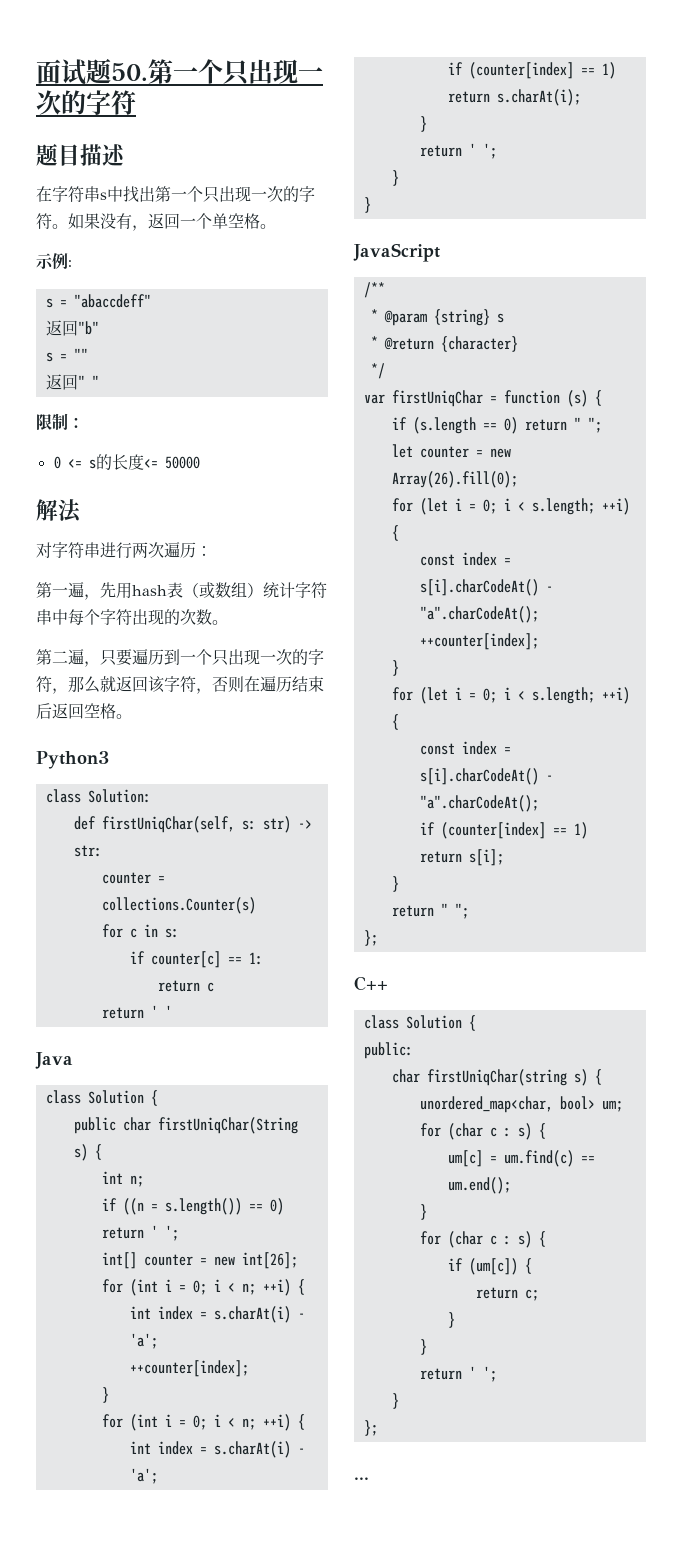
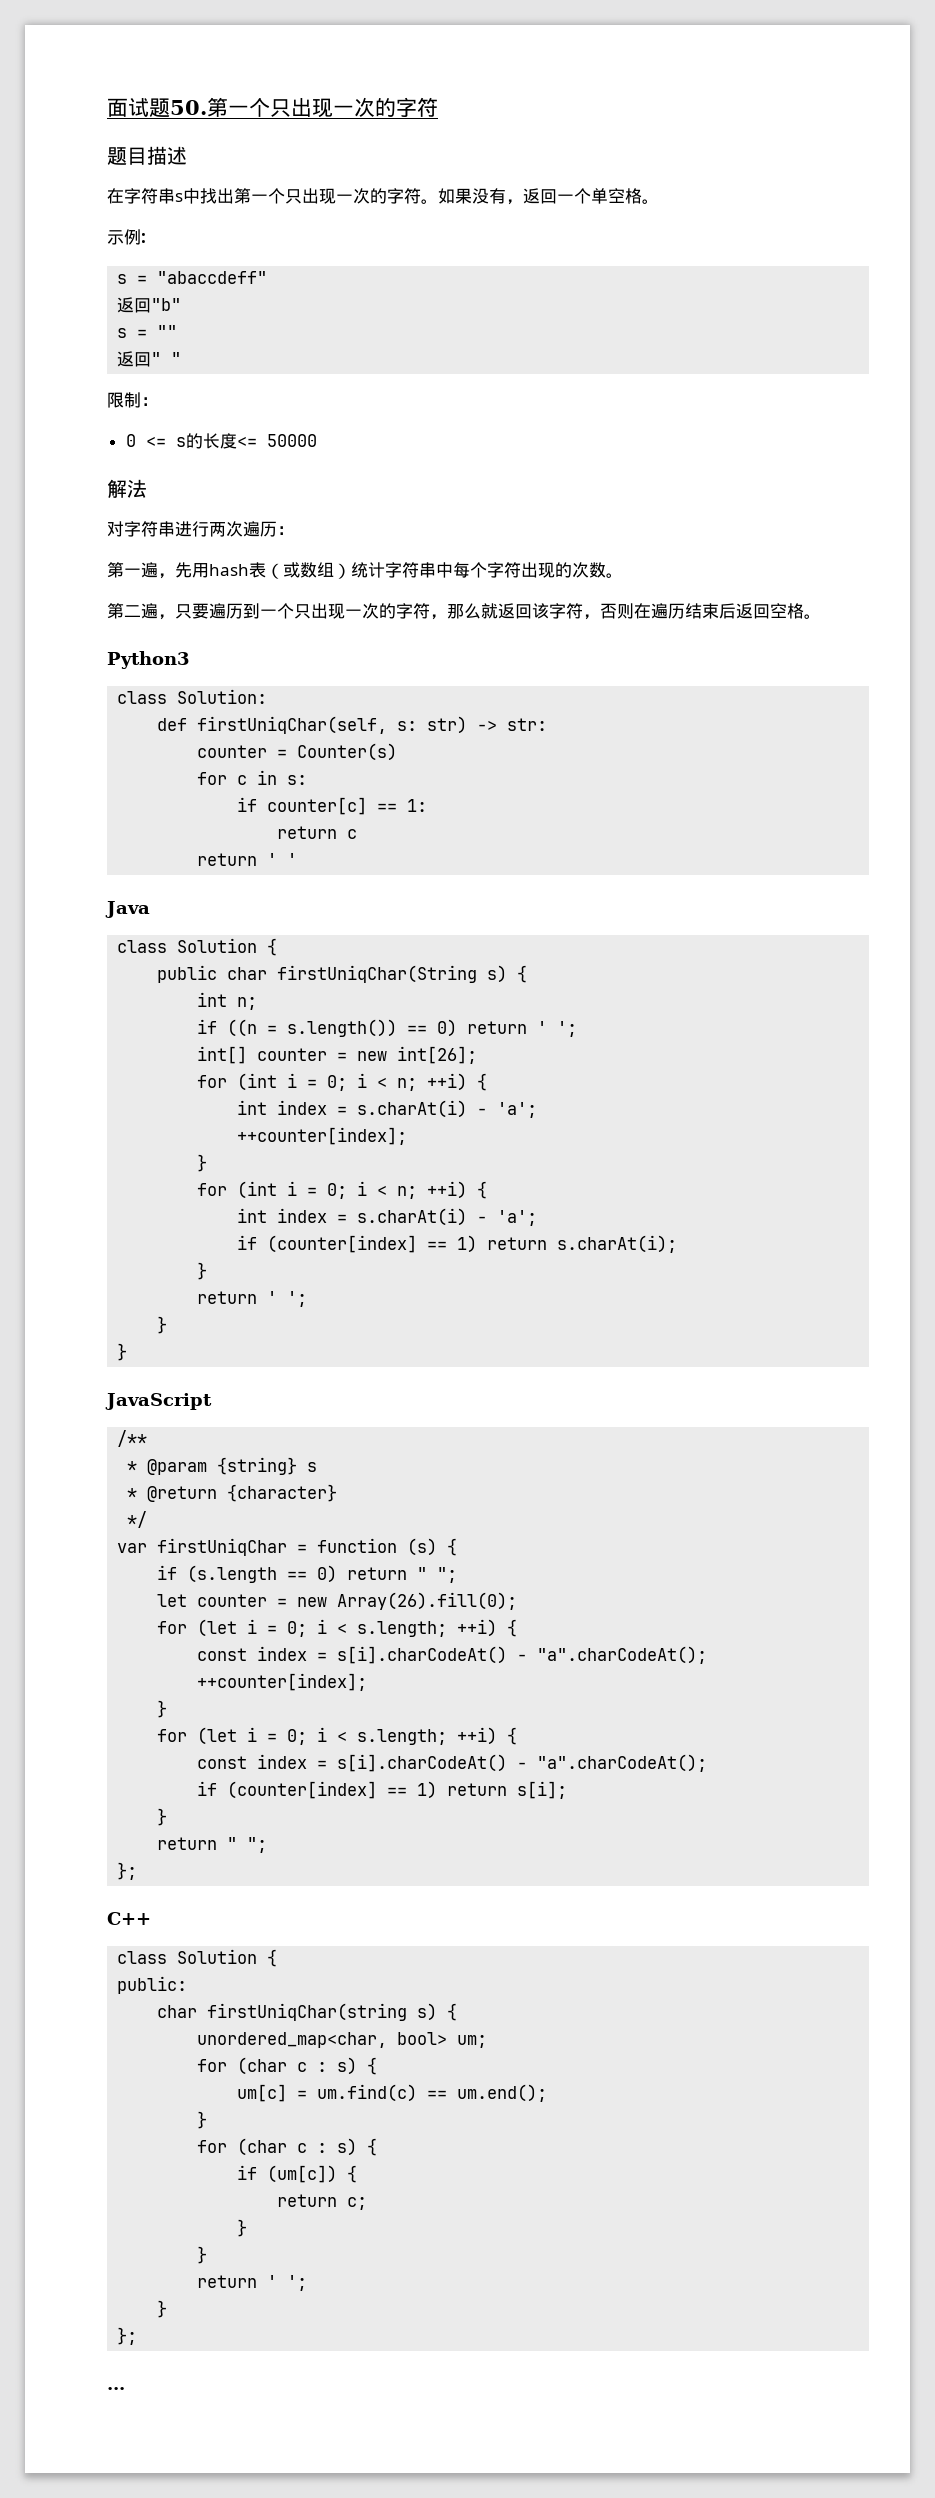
- counter = collections.Counter(s)
+ counter = Counter(s)

